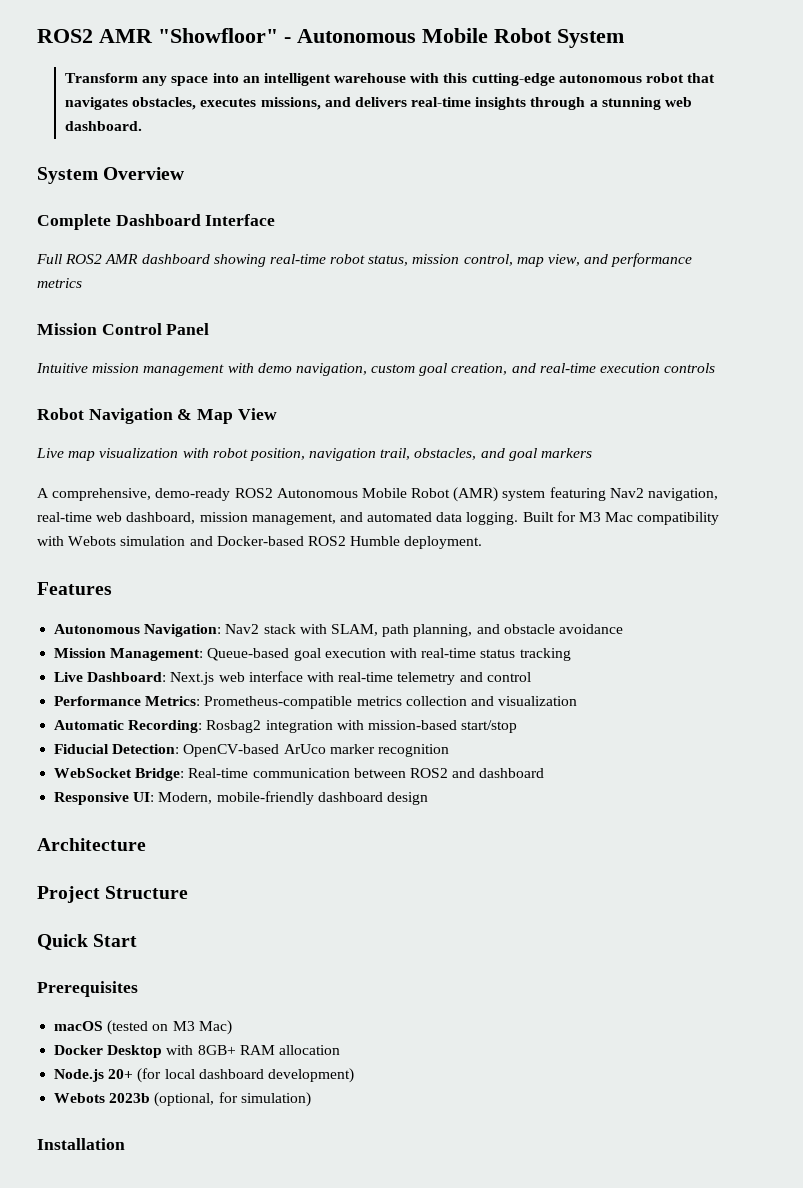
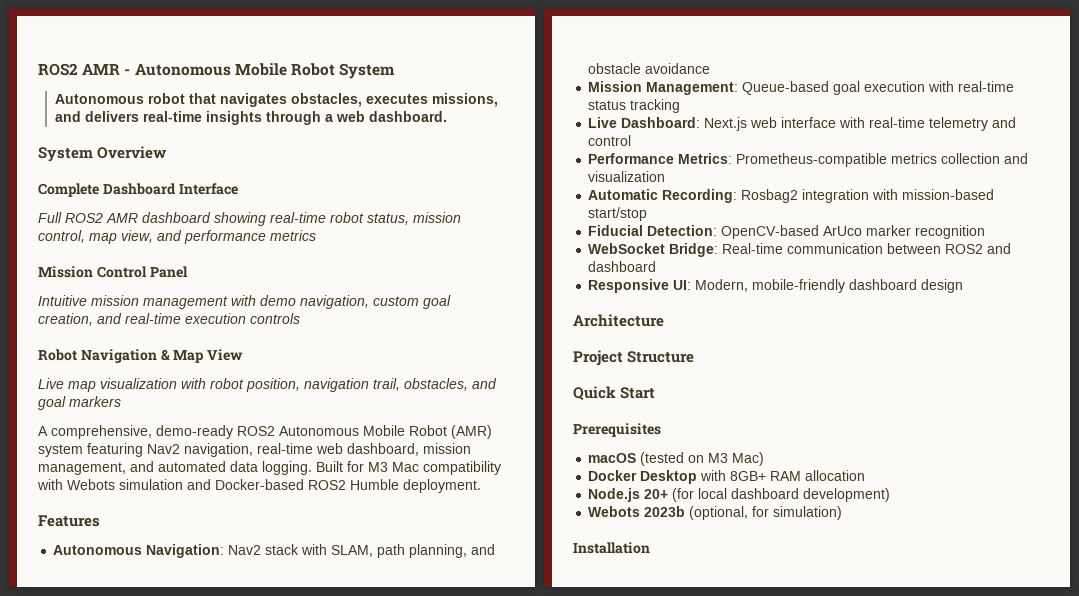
- ROS2 AMR "Showfloor" - Autonomous Mobile Robot System
+ ROS2 AMR - Autonomous Mobile Robot System
- Transform any space into an intelligent warehouse with this cutting-edge autonomous robot that navigates obstacles, executes missions, and delivers real-time insights through a stunning web dashboard.
+ Autonomous robot that navigates obstacles, executes missions, and delivers real-time insights through a web dashboard.

